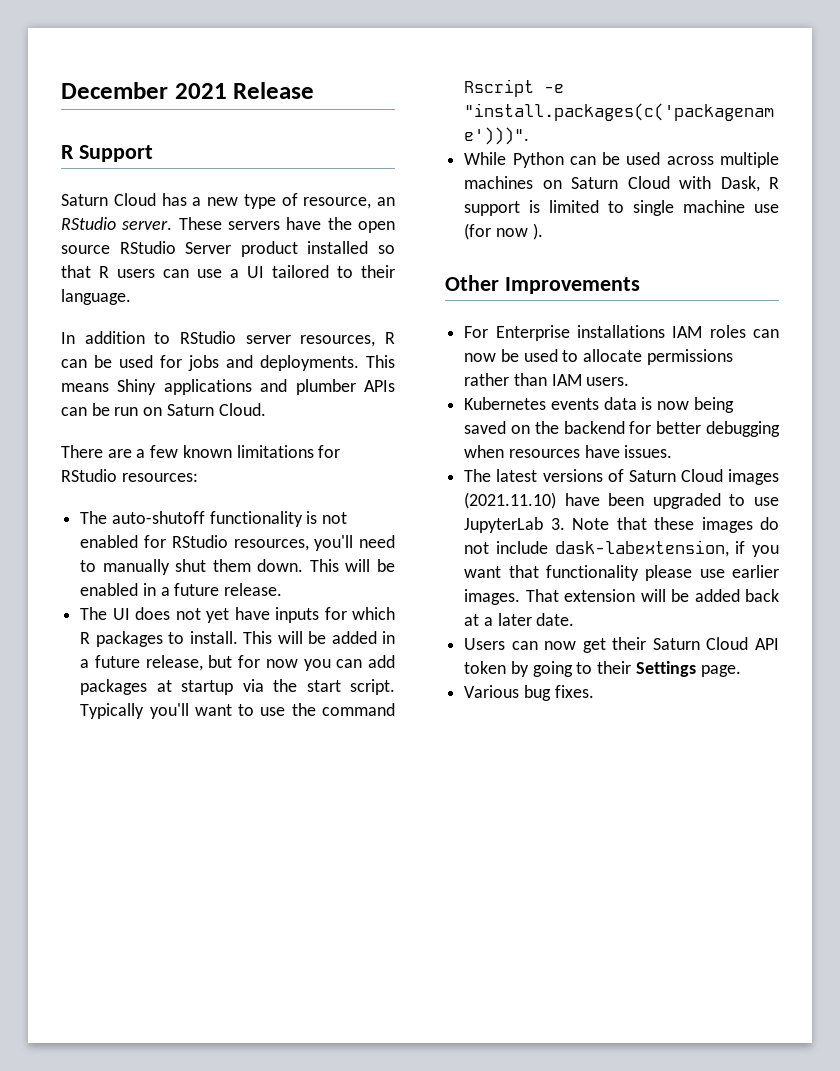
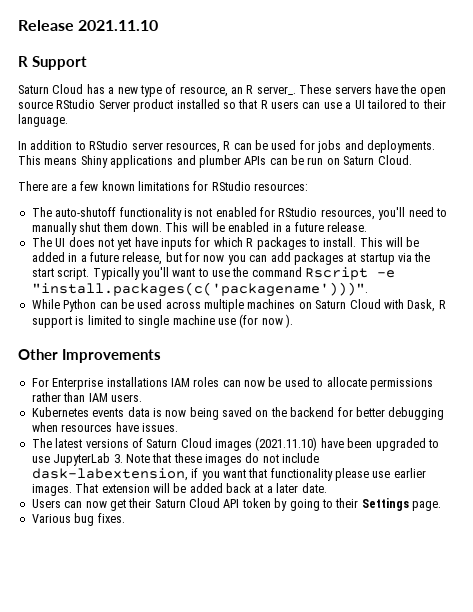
- December 2021 Release
+ Release 2021.11.10
- Saturn Cloud has a new type of resource, an RStudio server.
+ Saturn Cloud has a new type of resource, an R server_.

